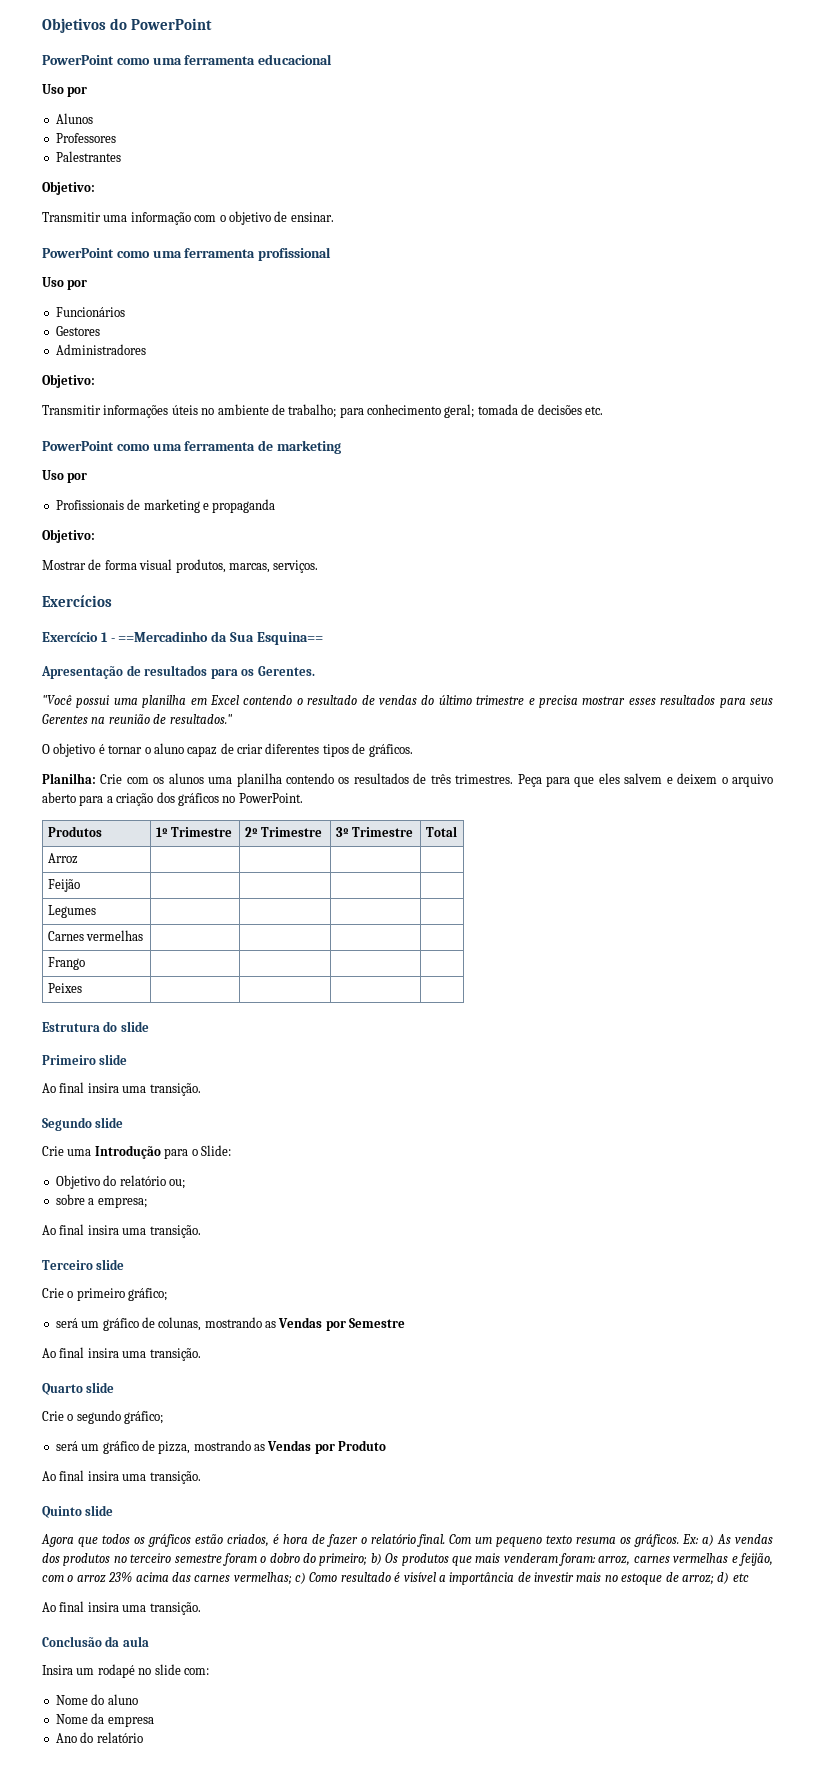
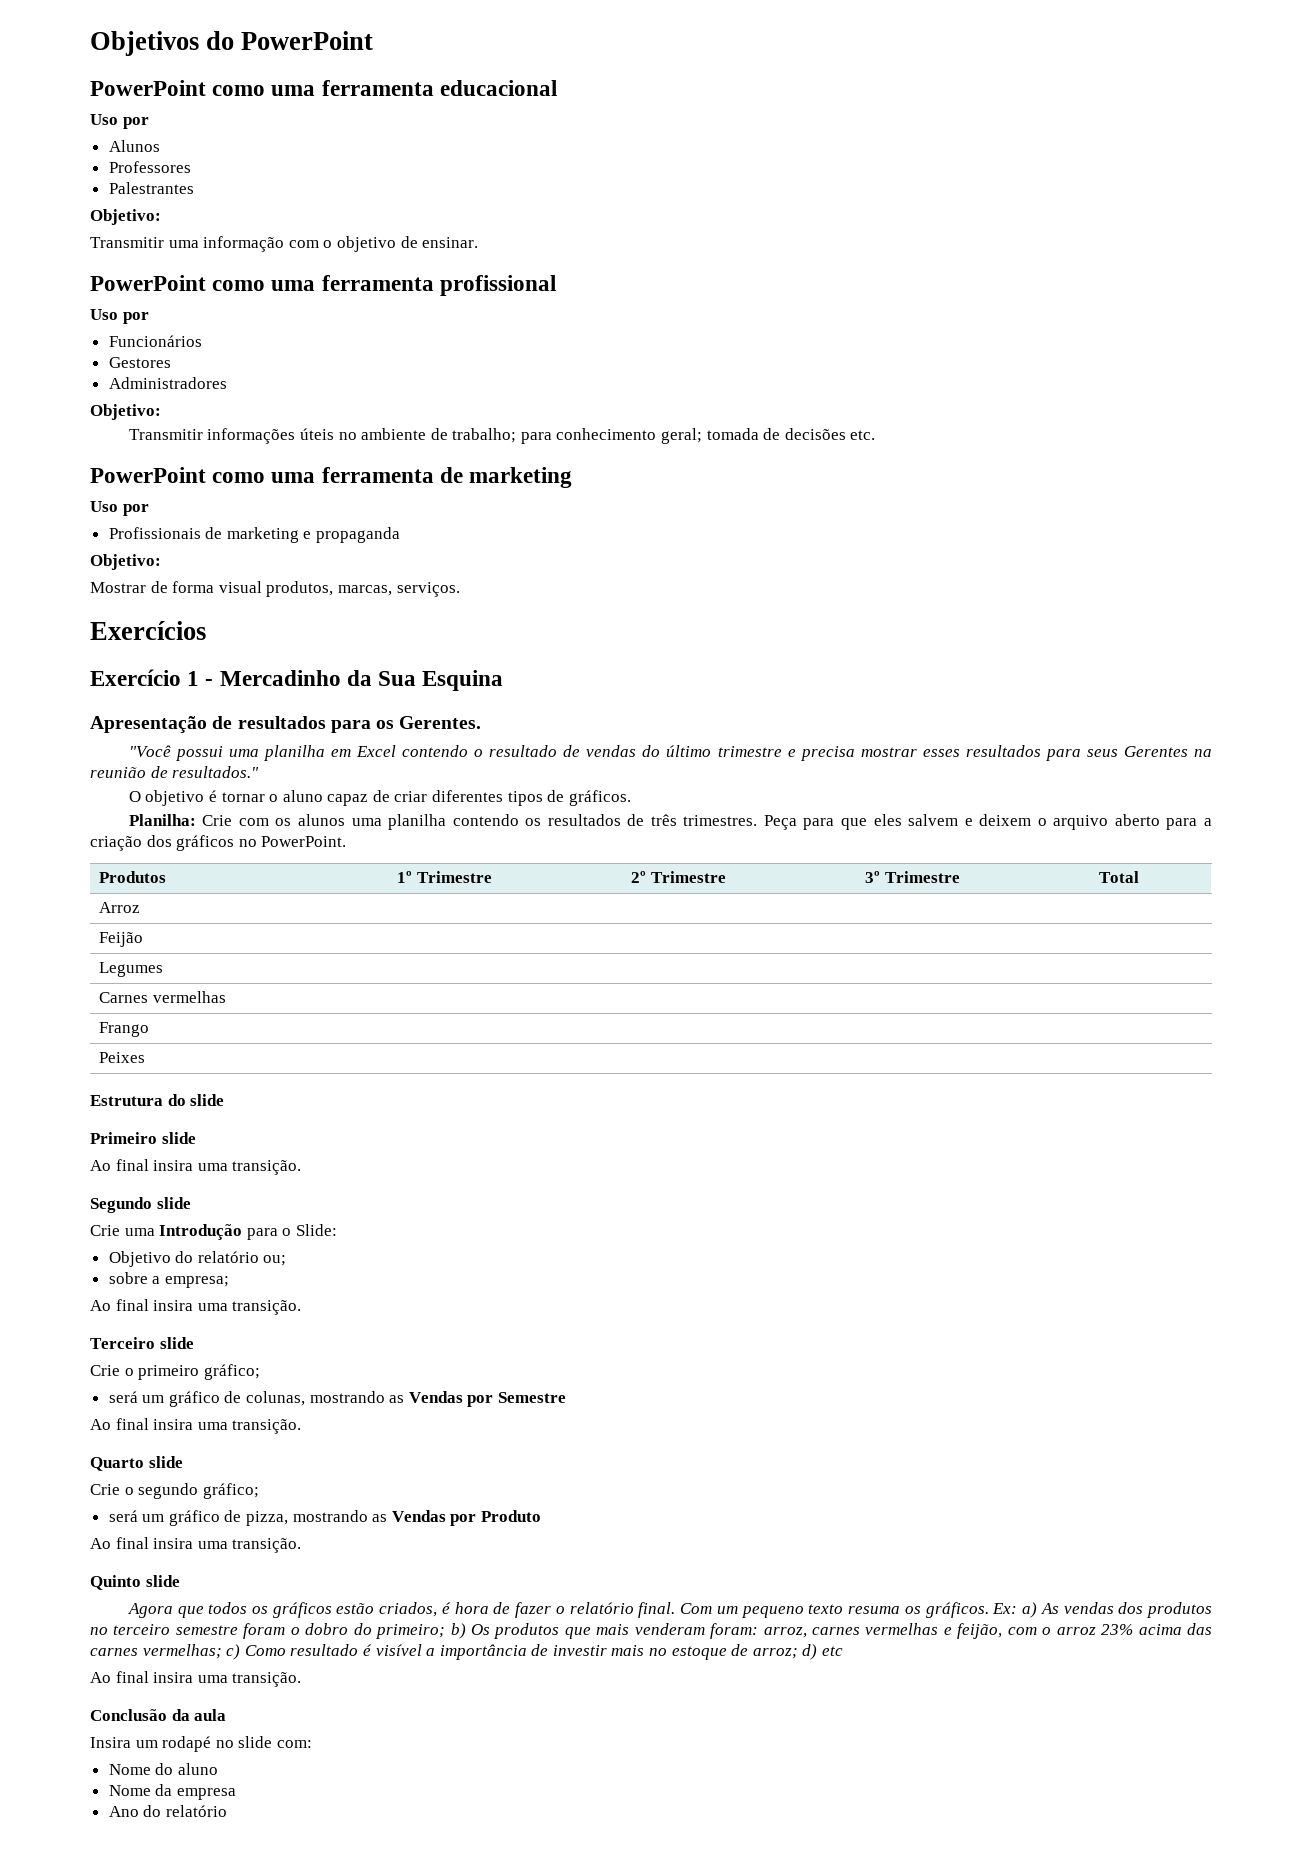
- Exercício 1 - ==Mercadinho da Sua Esquina==
+ Exercício 1 - Mercadinho da Sua Esquina

